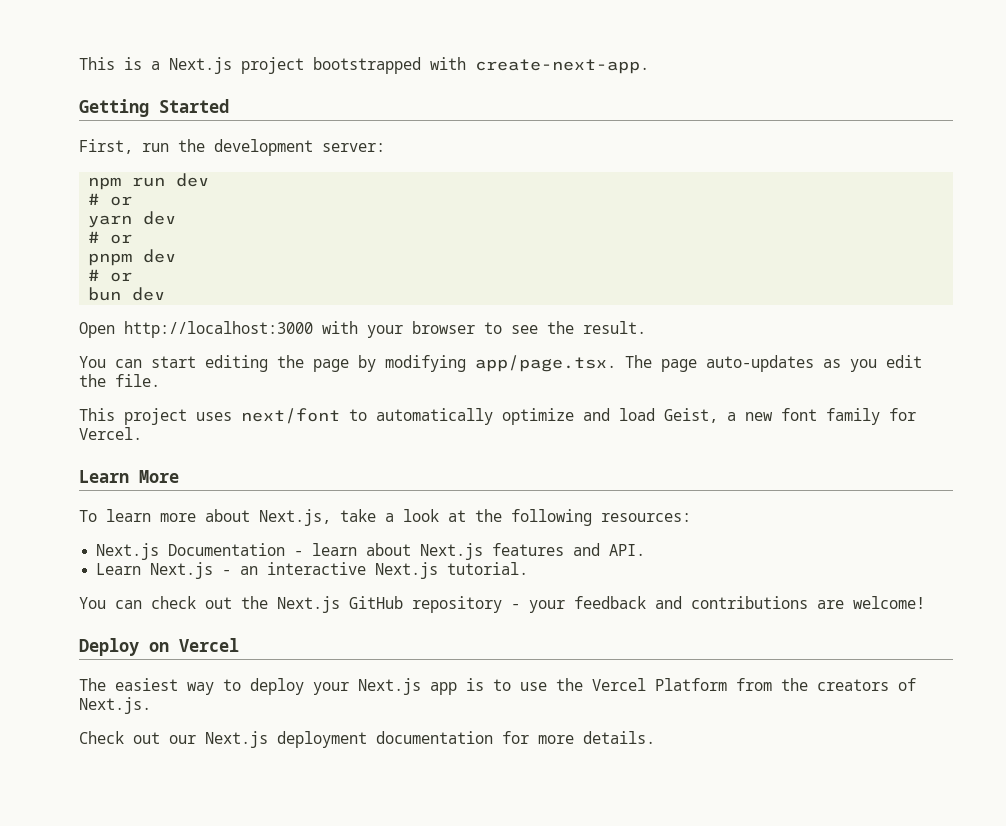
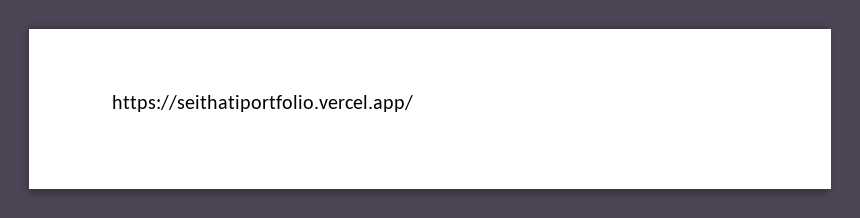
- This is a Next.js project bootstrapped with create-next-app.
- Getting Started
- First, run the development server:
- npm run dev
- # or
- yarn dev
- # or
- pnpm dev
- # or
- bun dev
- Open http://localhost:3000 with your browser to see the result.
- You can start editing the page by modifying app/page.tsx. The page auto-updates as you edit the file.
- This project uses next/font to automatically optimize and load Geist, a new font family for Vercel.
- Learn More
- To learn more about Next.js, take a look at the following resources:
- Next.js Documentation - learn about Next.js features and API.
- Learn Next.js - an interactive Next.js tutorial.
- You can check out the Next.js GitHub repository - your feedback and contributions are welcome!
- Deploy on Vercel
- The easiest way to deploy your Next.js app is to use the Vercel Platform from the creators of Next.js.
- Check out our Next.js deployment documentation for more details.
+ https://seithatiportfolio.vercel.app/

